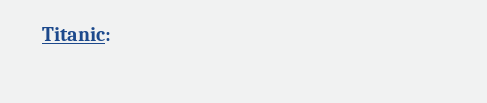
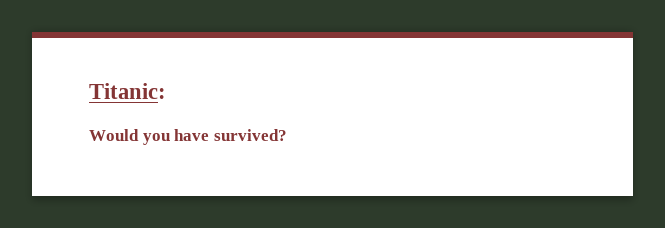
+ Would you have survived?

